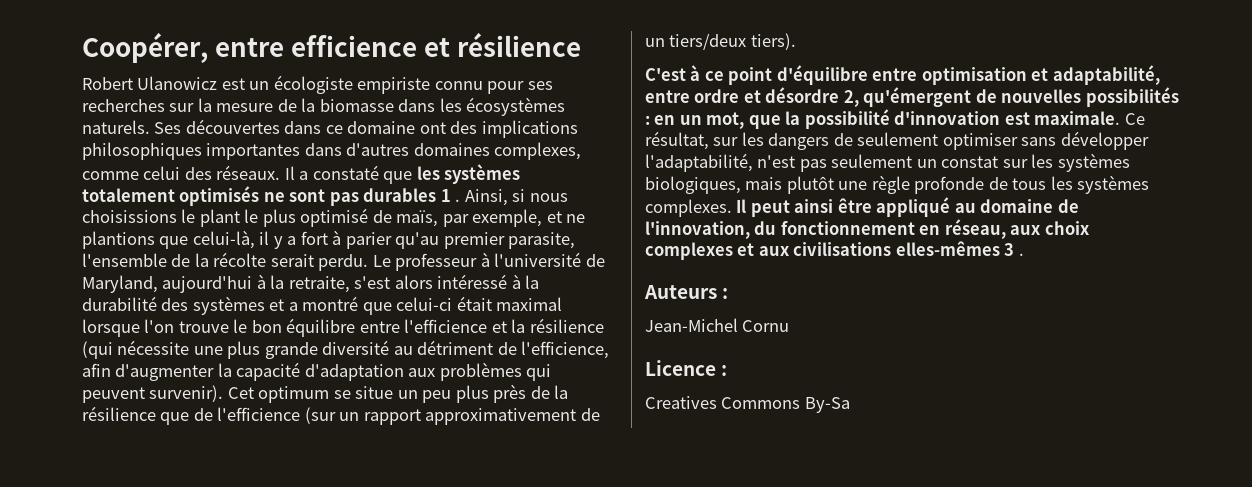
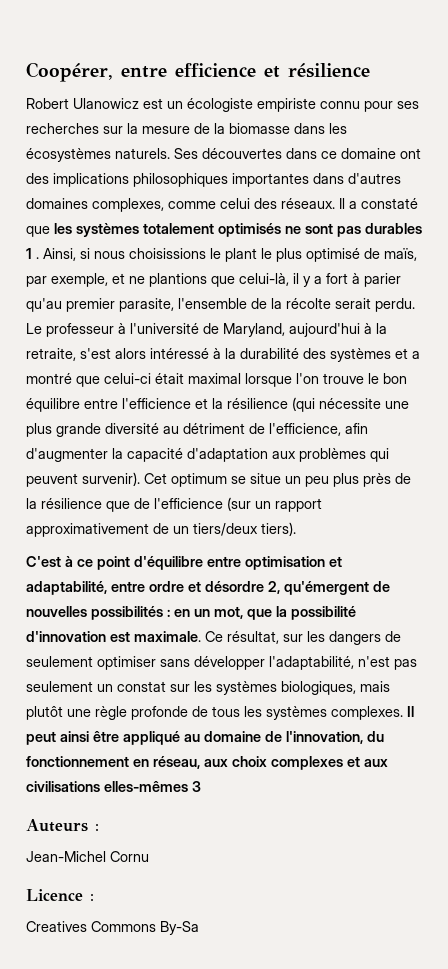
- Il peut ainsi être appliqué au domaine de l'innovation, du fonctionnement en réseau, aux choix complexes et aux civilisations elles-mêmes 3 .
+ Il peut ainsi être appliqué au domaine de l'innovation, du fonctionnement en réseau, aux choix complexes et aux civilisations elles-mêmes 3

